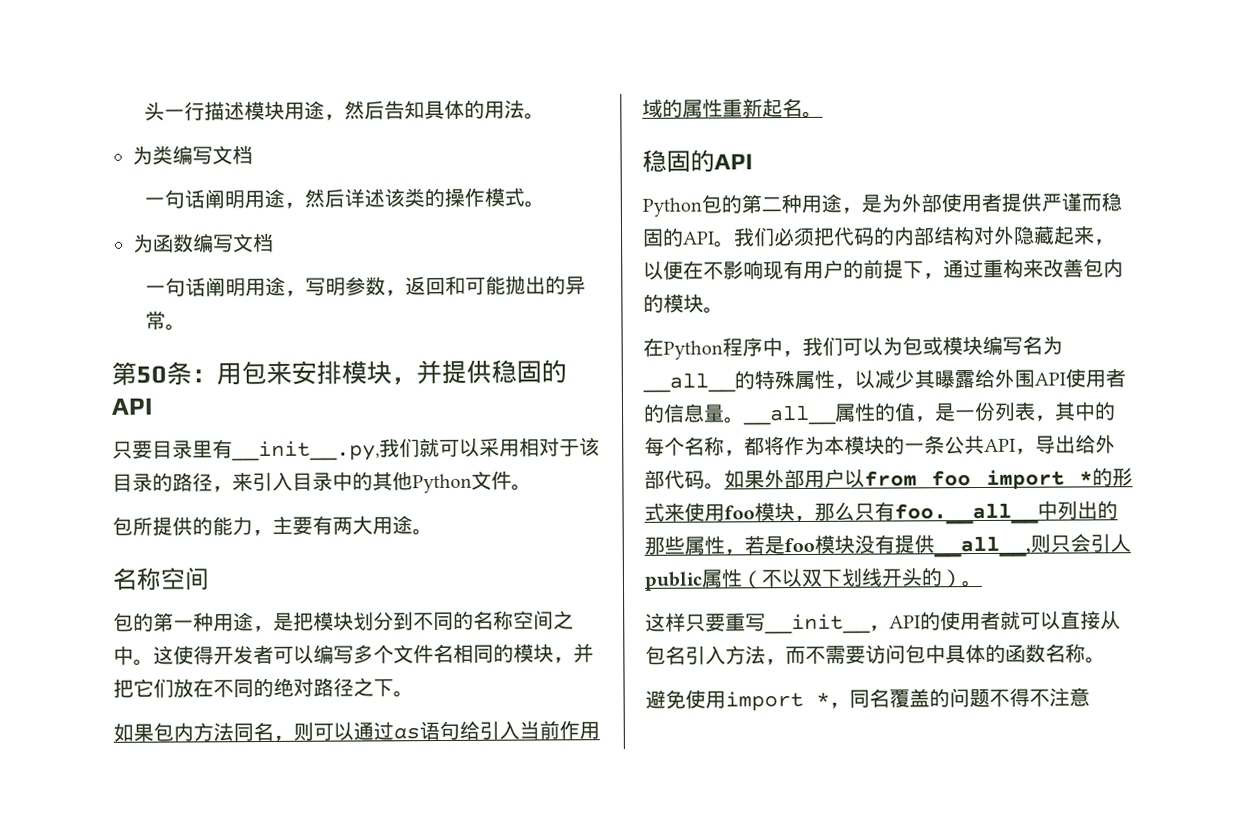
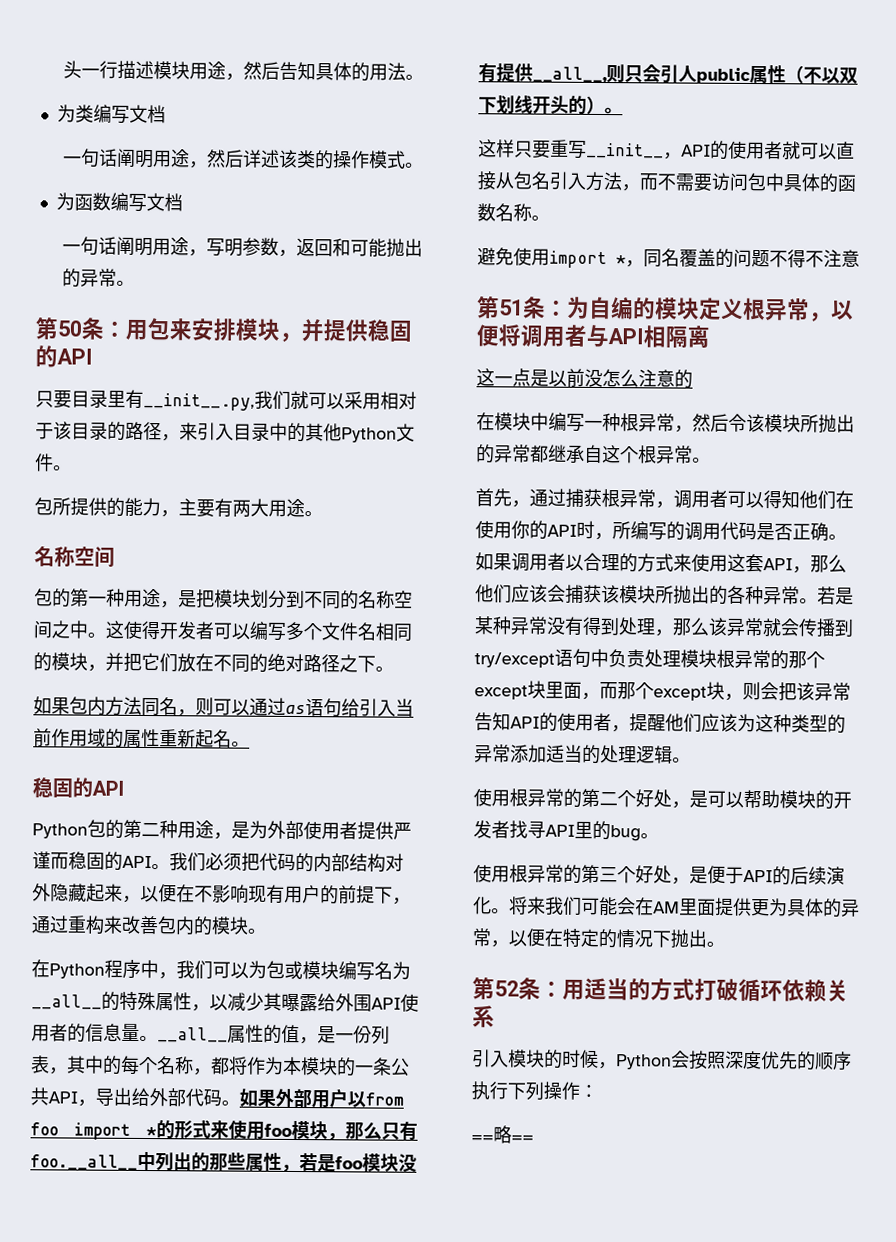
+ 第51条：为自编的模块定义根异常，以便将调用者与API相隔离
+ 这一点是以前没怎么注意的
+ 在模块中编写一种根异常，然后令该模块所抛出的异常都继承自这个根异常。
+ 首先，通过捕获根异常，调用者可以得知他们在使用你的API时，所编写的调用代码是否正确。如果调用者以合理的方式来使用这套API，那么他们应该会捕获该模块所抛出的各种异常。若是某种异常没有得到处理，那么该异常就会传播到try/except语句中负责处理模块根异常的那个except块里面，而那个except块，则会把该异常告知API的使用者，提醒他们应该为这种类型的异常添加适当的处理逻辑。
+ 使用根异常的第二个好处，是可以帮助模块的开发者找寻API里的bug。
+ 使用根异常的第三个好处，是便于API的后续演化。将来我们可能会在AM里面提供更为具体的异常，以便在特定的情况下抛出。
+ 第52条：用适当的方式打破循环依赖关系
+ 引入模块的时候，Python会按照深度优先的顺序执行下列操作：
+ ==略==

